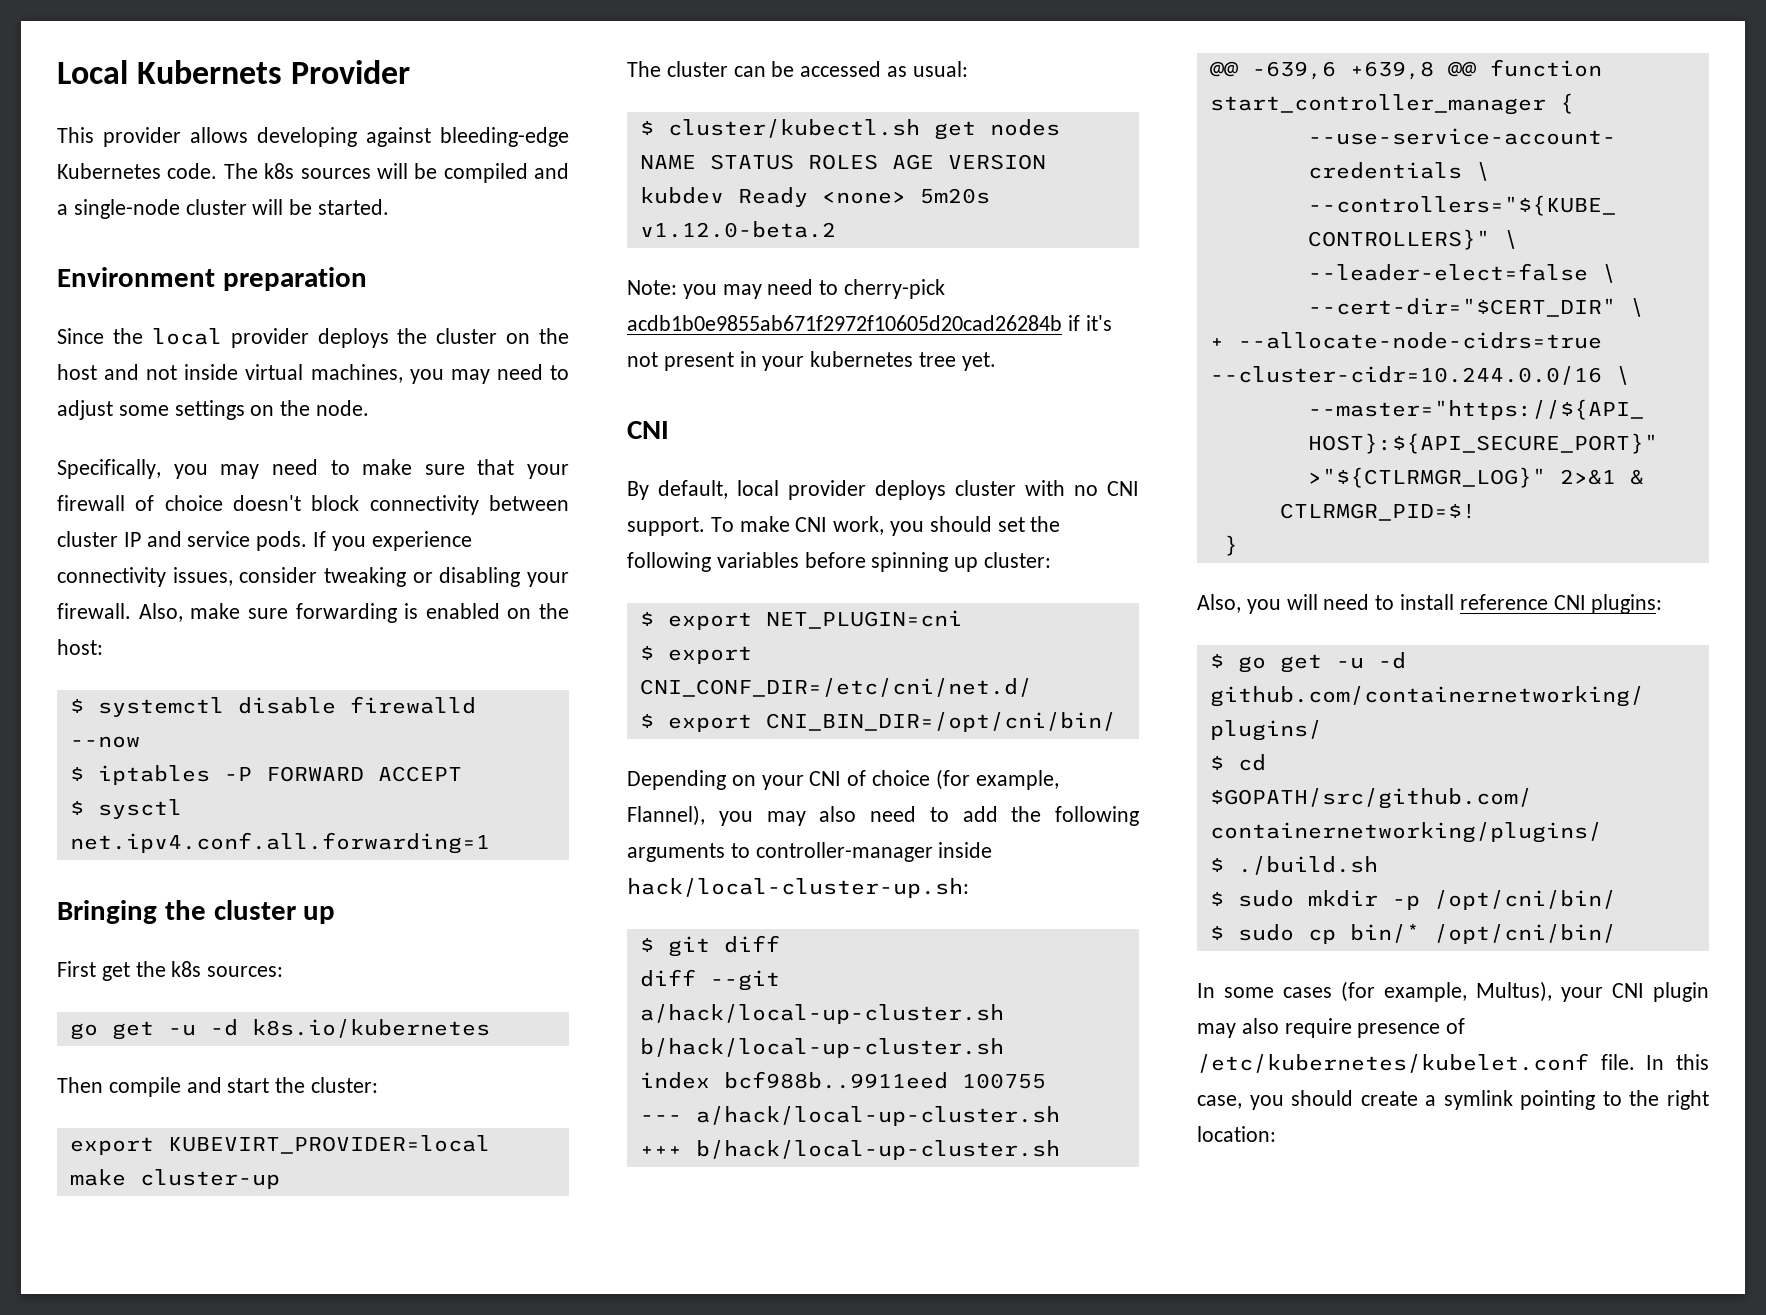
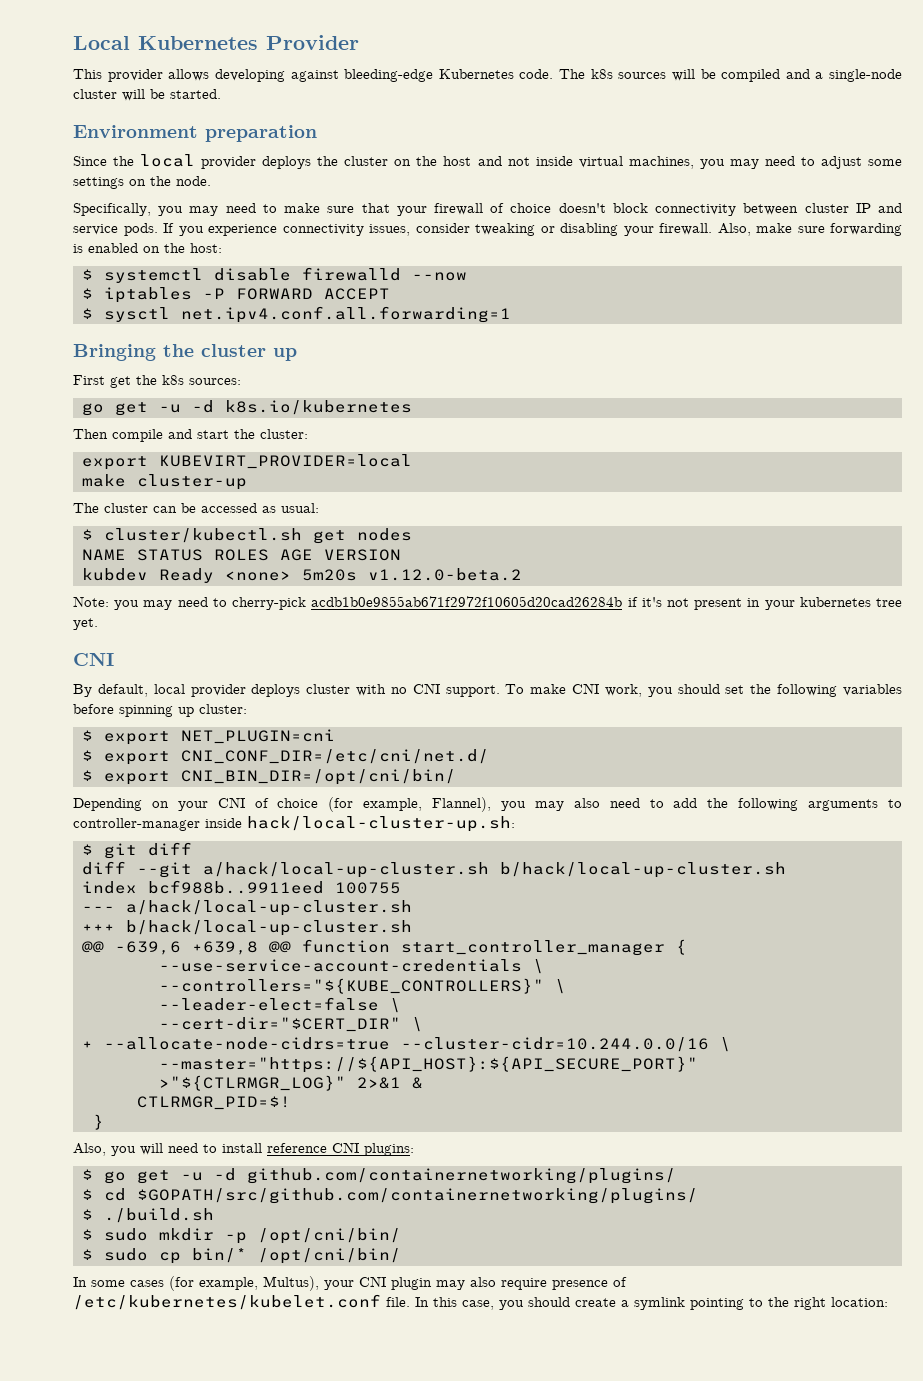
- Local Kubernets Provider
+ Local Kubernetes Provider

